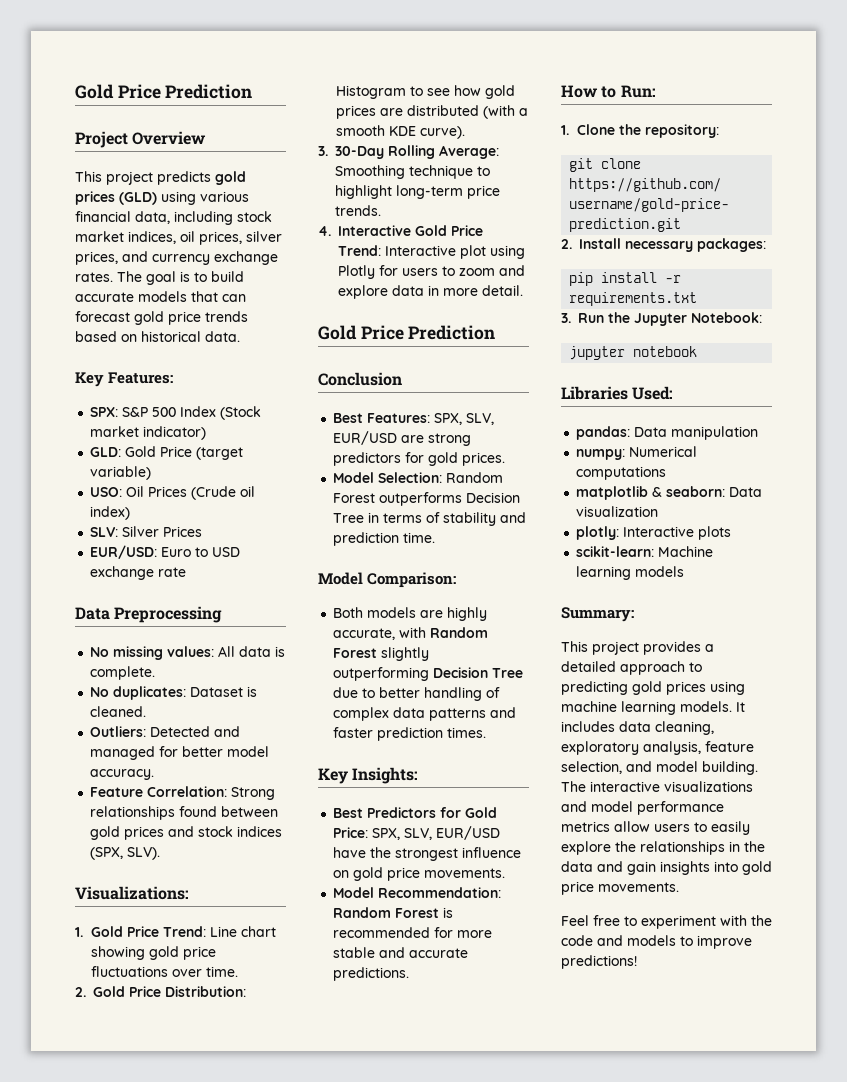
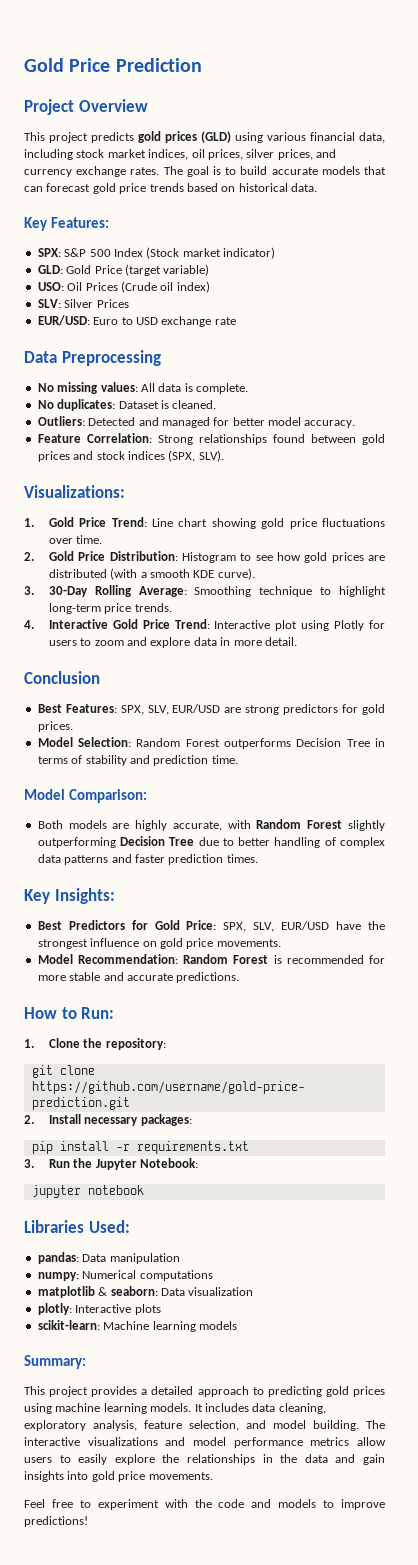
  4. Interactive Gold Price Trend: Interactive plot using Plotly for users to zoom and explore data in more detail.
- Gold Price Prediction

